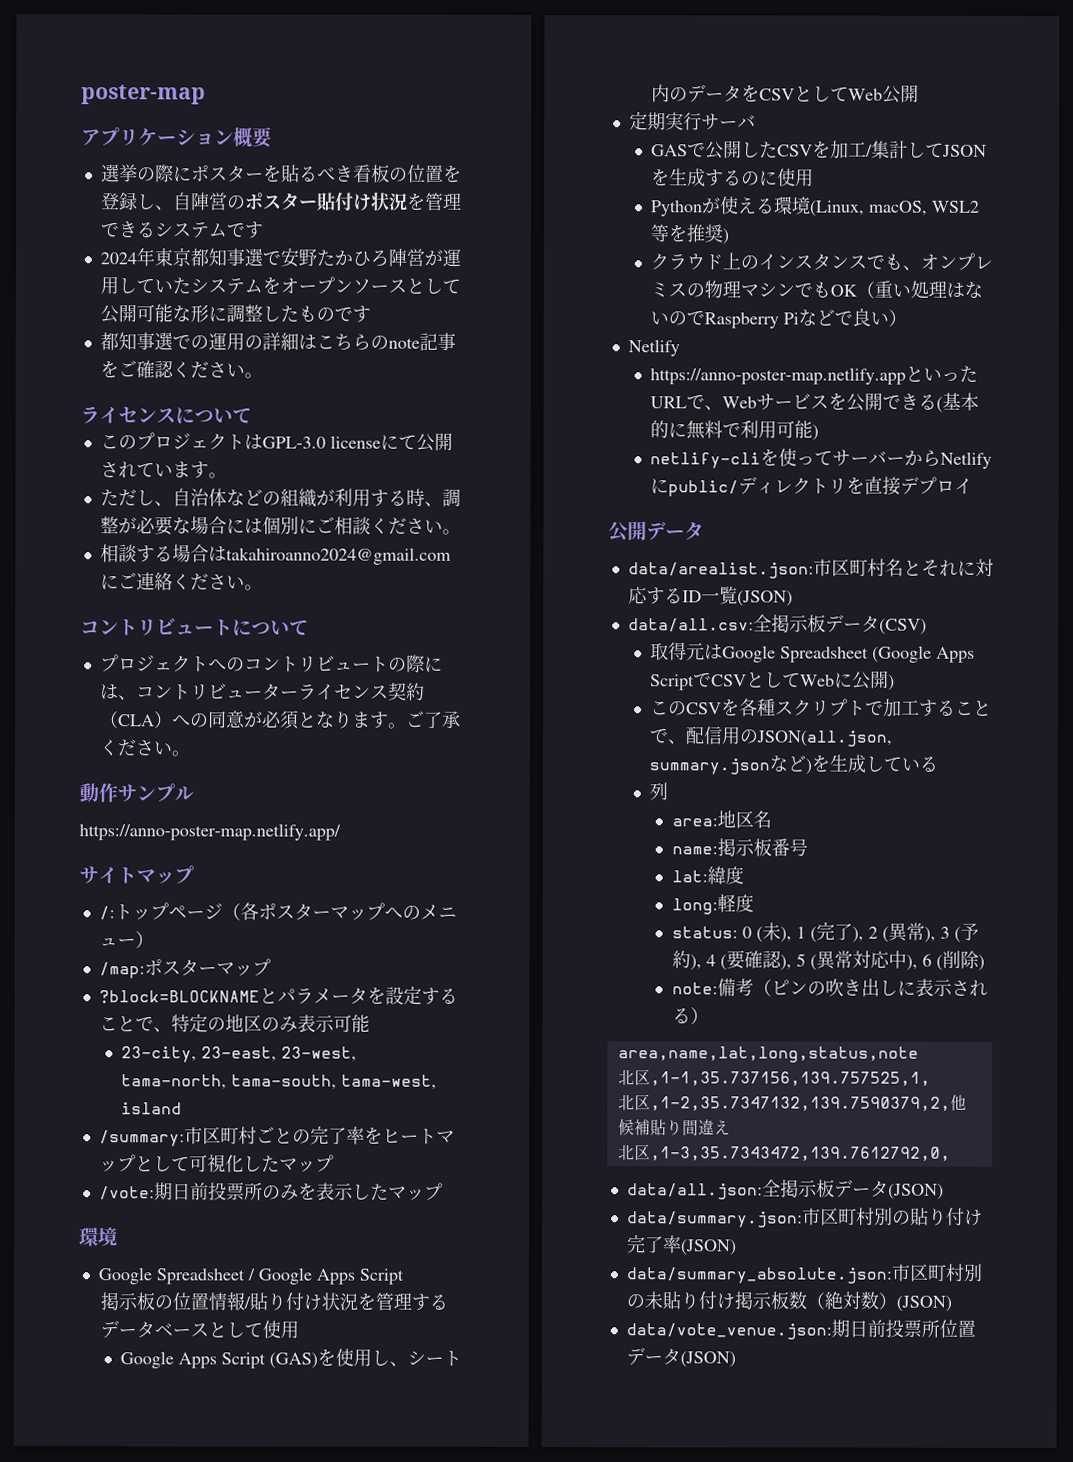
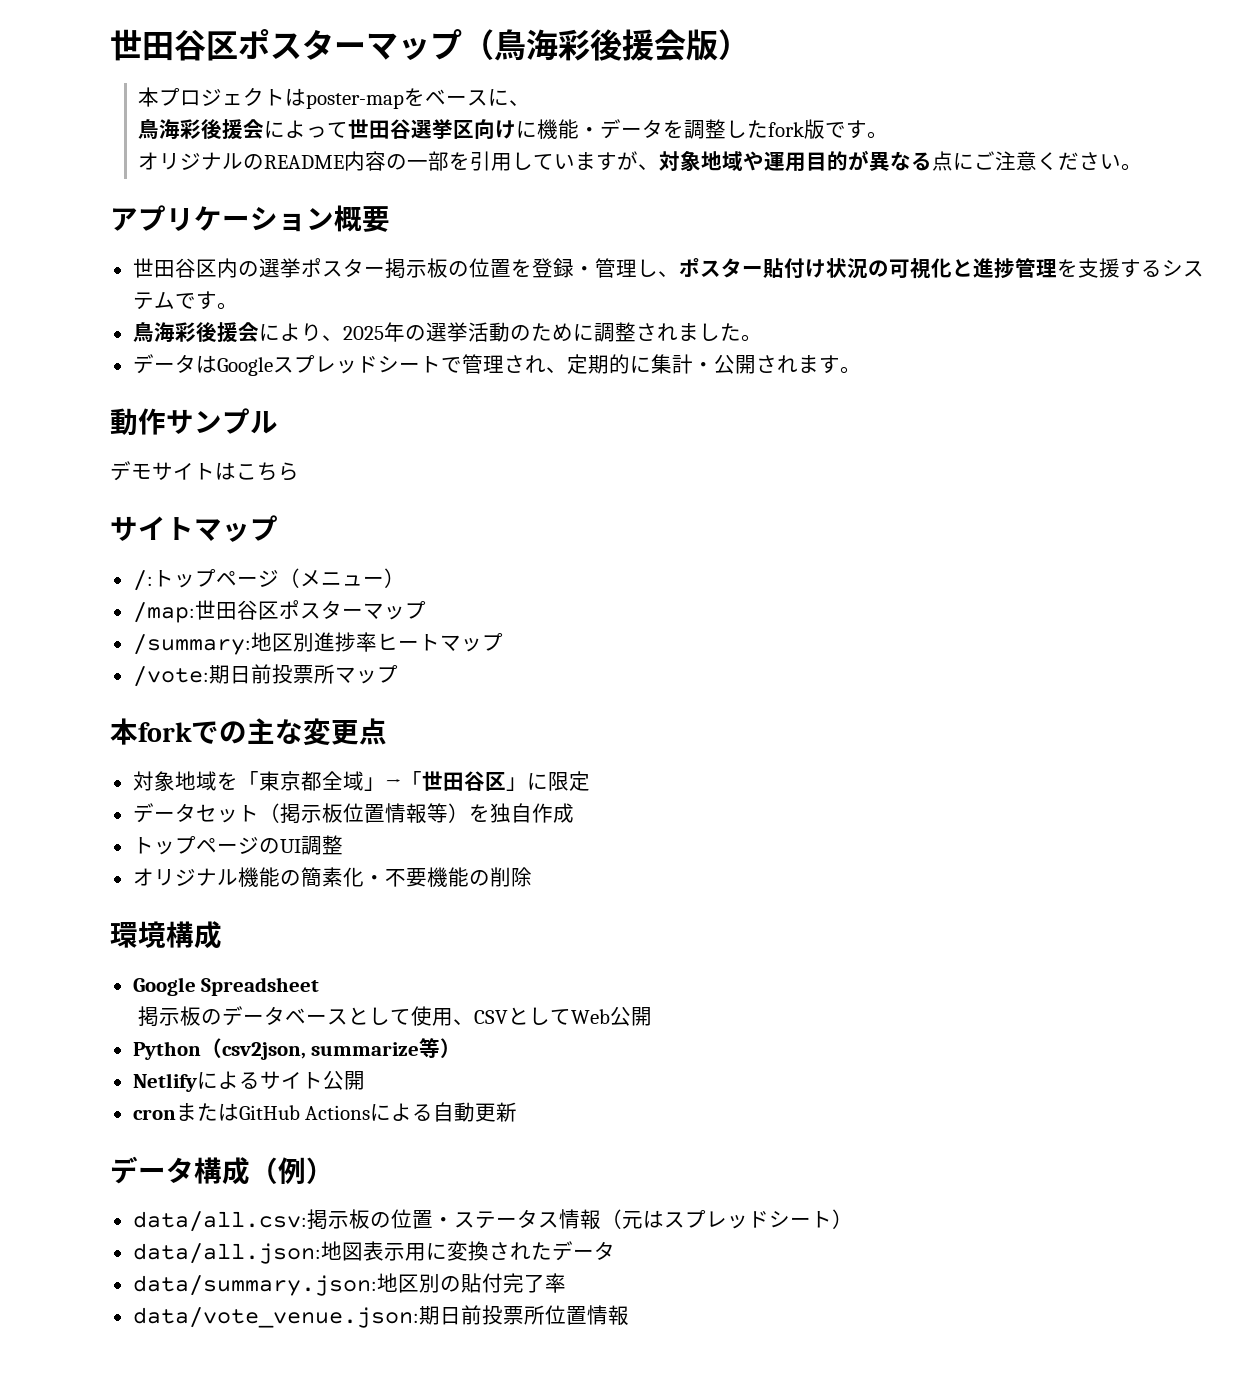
- poster-map
+ 世田谷区ポスターマップ（鳥海彩後援会版）
+ 本プロジェクトはposter-mapをベースに、
+ 鳥海彩後援会によって世田谷選挙区向けに機能・データを調整したfork版です。
+ オリジナルのREADME内容の一部を引用していますが、対象地域や運用目的が異なる点にご注意ください。
- 選挙の際にポスターを貼るべき看板の位置を登録し、自陣営のポスター貼付け状況を管理できるシステムです
- 2024年東京都知事選で安野たかひろ陣営が運用していたシステムをオープンソースとして公開可能な形に調整したものです
- 都知事選での運用の詳細はこちらのnote記事をご確認ください。
- ライセンスについて
- このプロジェクトはGPL-3.0 licenseにて公開されています。
- ただし、自治体などの組織が利用する時、調整が必要な場合には個別にご相談ください。
- 相談する場合はtakahiroanno2024@gmail.comにご連絡ください。
- コントリビュートについて
- プロジェクトへのコントリビュートの際には、コントリビューターライセンス契約（CLA）への同意が必須となります。ご了承ください。
+ 世田谷区内の選挙ポスター掲示板の位置を登録・管理し、ポスター貼付け状況の可視化と進捗管理を支援するシステムです。
+ 鳥海彩後援会により、2025年の選挙活動のために調整されました。
+ データはGoogleスプレッドシートで管理され、定期的に集計・公開されます。
- https://anno-poster-map.netlify.app/
+ デモサイトはこちら
- /:トップページ（各ポスターマップへのメニュー）
+ /:トップページ（メニュー）
- /map:ポスターマップ
+ /map:世田谷区ポスターマップ
- ?block=BLOCKNAMEとパラメータを設定することで、特定の地区のみ表示可能
- 23-city, 23-east, 23-west, tama-north, tama-south, tama-west, island
- /summary:市区町村ごとの完了率をヒートマップとして可視化したマップ
- /vote:期日前投票所のみを表示したマップ
- 環境
- Google Spreadsheet / Google Apps Script
- 掲示板の位置情報/貼り付け状況を管理するデータベースとして使用
- Google Apps Script (GAS)を使用し、シート内のデータをCSVとしてWeb公開
+ /summary:地区別進捗率ヒートマップ
+ /vote:期日前投票所マップ
+ 本forkでの主な変更点
+ 対象地域を「東京都全域」→「世田谷区」に限定
+ データセット（掲示板位置情報等）を独自作成
+ トップページのUI調整
+ オリジナル機能の簡素化・不要機能の削除
+ 環境構成
+ Google Spreadsheet
+ 掲示板のデータベースとして使用、CSVとしてWeb公開
- 定期実行サーバ
- GASで公開したCSVを加工/集計してJSONを生成するのに使用
- Pythonが使える環境(Linux, macOS, WSL2等を推奨)
- クラウド上のインスタンスでも、オンプレミスの物理マシンでもOK（重い処理はないのでRaspberry Piなどで良い）
- Netlify
- https://anno-poster-map.netlify.appといったURLで、Webサービスを公開できる(基本的に無料で利用可能)
- netlify-cliを使ってサーバーからNetlifyにpublic/ディレクトリを直接デプロイ
- 公開データ
- data/arealist.json:市区町村名とそれに対応するID一覧(JSON)
- data/all.csv:全掲示板データ(CSV)
- 取得元はGoogle Spreadsheet (Google Apps ScriptでCSVとしてWebに公開)
- このCSVを各種スクリプトで加工することで、配信用のJSON(all.json, summary.jsonなど)を生成している
- 列
- area:地区名
- name:掲示板番号
- lat:緯度
- long:軽度
- status: 0 (未), 1 (完了), 2 (異常), 3 (予約), 4 (要確認), 5 (異常対応中), 6 (削除)
- note:備考（ピンの吹き出しに表示される）
- area,name,lat,long,status,note
- 北区,1-1,35.737156,139.757525,1,
- 北区,1-2,35.7347132,139.7590379,2,他候補貼り間違え
- 北区,1-3,35.7343472,139.7612792,0,
- data/all.json:全掲示板データ(JSON)
- data/summary.json:市区町村別の貼り付け完了率(JSON)
- data/summary_absolute.json:市区町村別の未貼り付け掲示板数（絶対数）(JSON)
+ Python（csv2json, summarize等）
+ Netlifyによるサイト公開
+ cronまたはGitHub Actionsによる自動更新
+ データ構成（例）
+ data/all.csv:掲示板の位置・ステータス情報（元はスプレッドシート）
+ data/all.json:地図表示用に変換されたデータ
+ data/summary.json:地区別の貼付完了率
- data/vote_venue.json:期日前投票所位置データ(JSON)
+ data/vote_venue.json:期日前投票所位置情報

